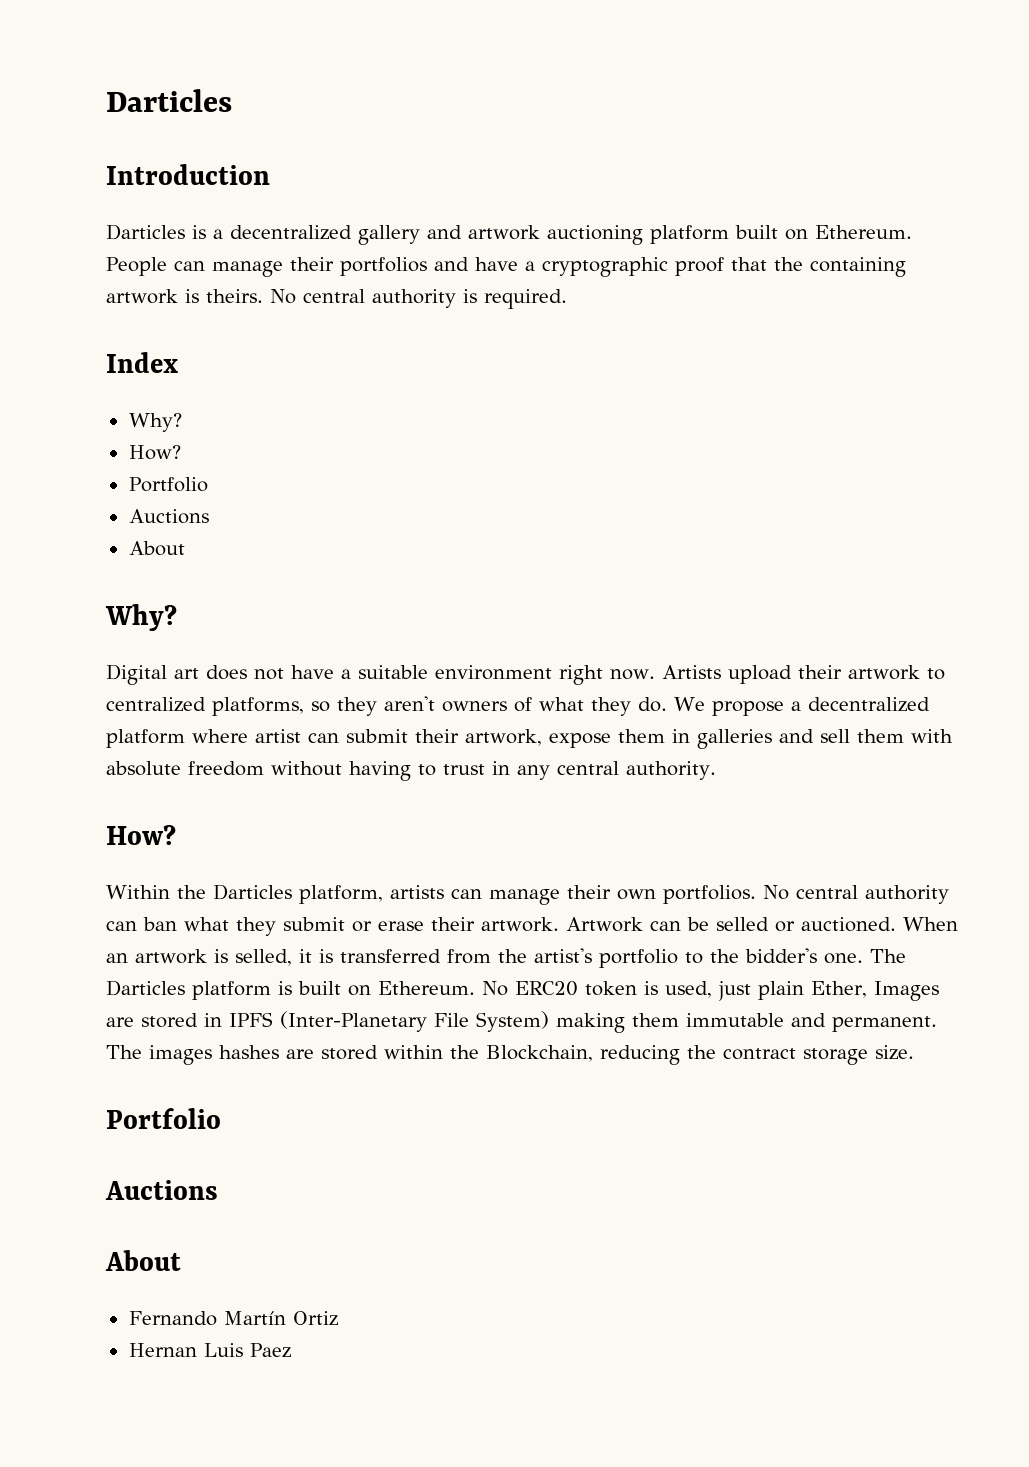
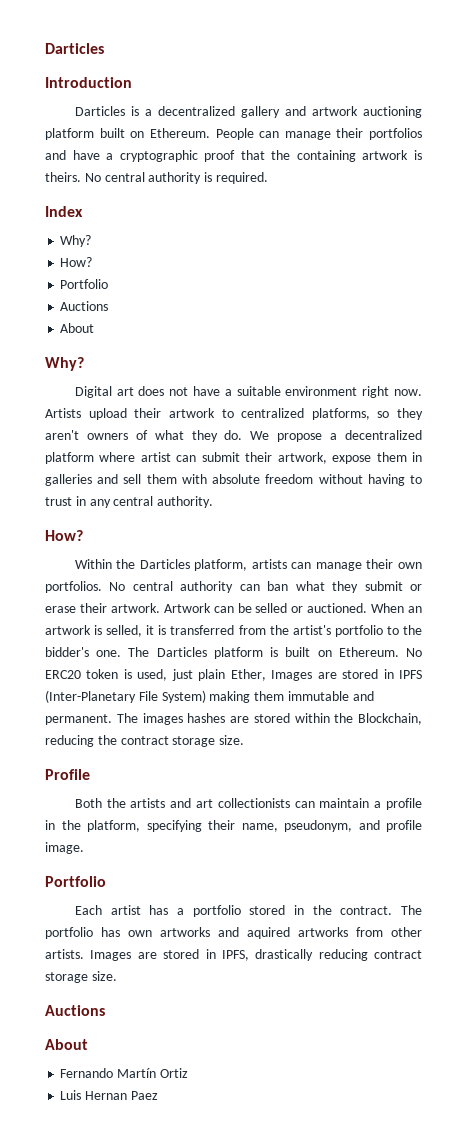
  The images hashes are stored within the Blockchain, reducing the contract storage size.
+ Profile
+ Both the artists and art collectionists can maintain a profile in the platform, specifying their name, pseudonym, and profile image.
  Portfolio
+ Each artist has a portfolio stored in the contract. The portfolio has own artworks and aquired artworks from other artists. Images are stored in IPFS, drastically reducing contract storage size.
- Hernan Luis Paez
+ Luis Hernan Paez

